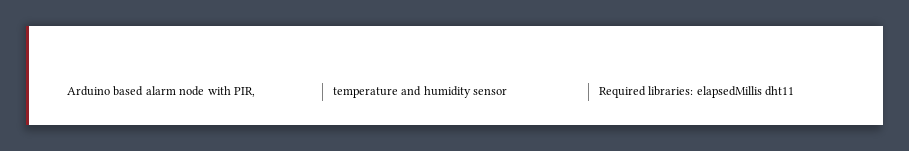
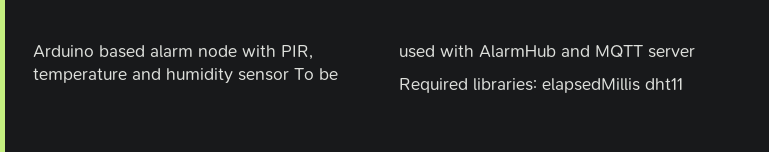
- Arduino based alarm node with PIR, temperature and humidity sensor
+ Arduino based alarm node with PIR, temperature and humidity sensor To be used with AlarmHub and MQTT server

